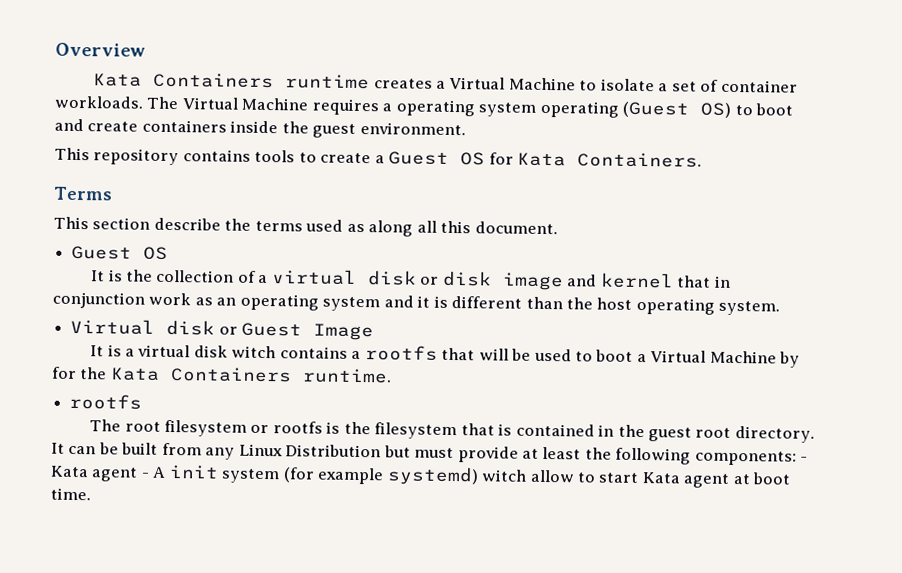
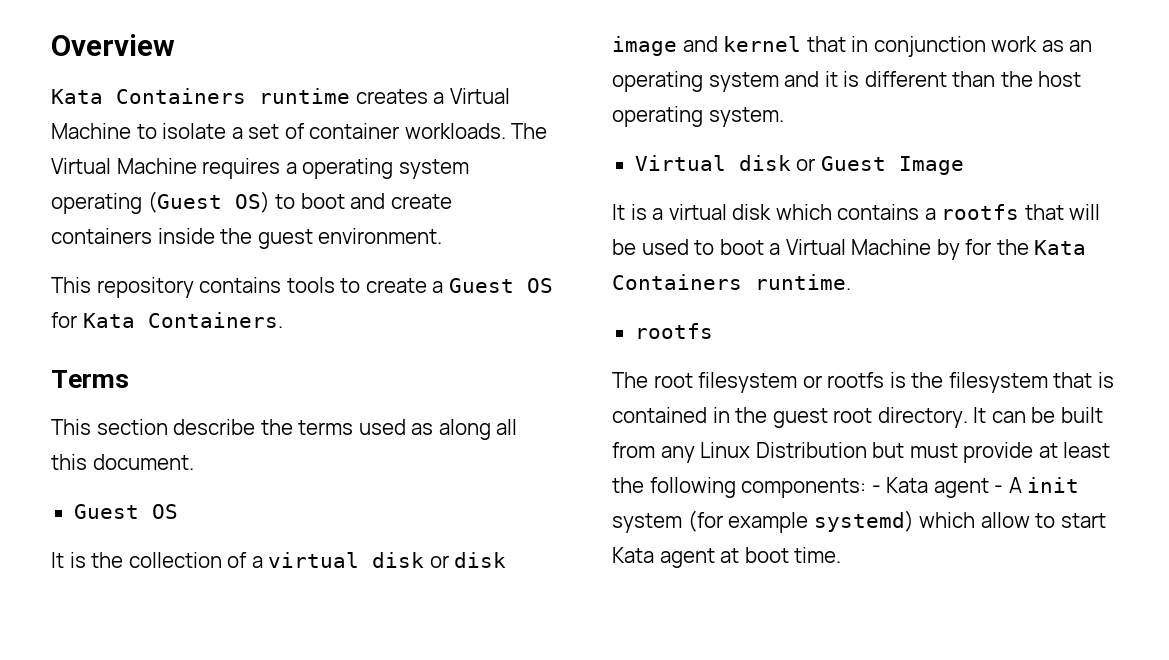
- It is a virtual disk witch contains a rootfs that will be used to boot a Virtual Machine by for the Kata Containers runtime.
+ It is a virtual disk which contains a rootfs that will be used to boot a Virtual Machine by for the Kata Containers runtime.
- It can be built from any Linux Distribution but must provide at least the following components: - Kata agent - A init system (for example systemd) witch allow to start Kata agent at boot time.
+ It can be built from any Linux Distribution but must provide at least the following components: - Kata agent - A init system (for example systemd) which allow to start Kata agent at boot time.

